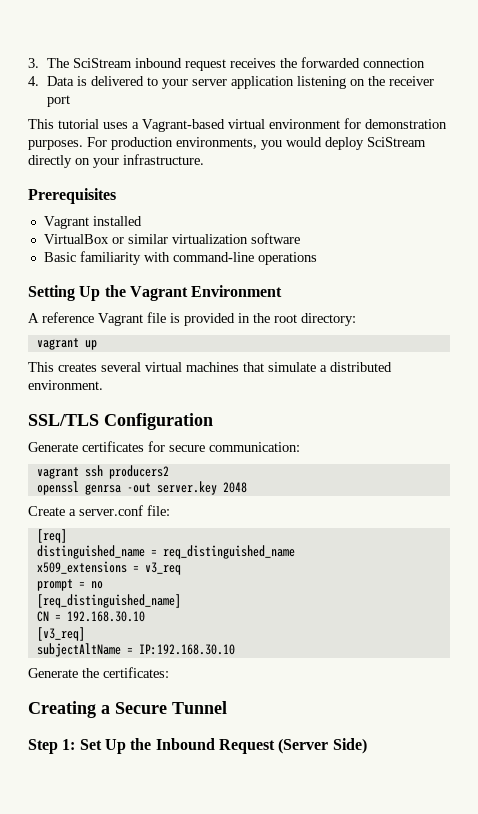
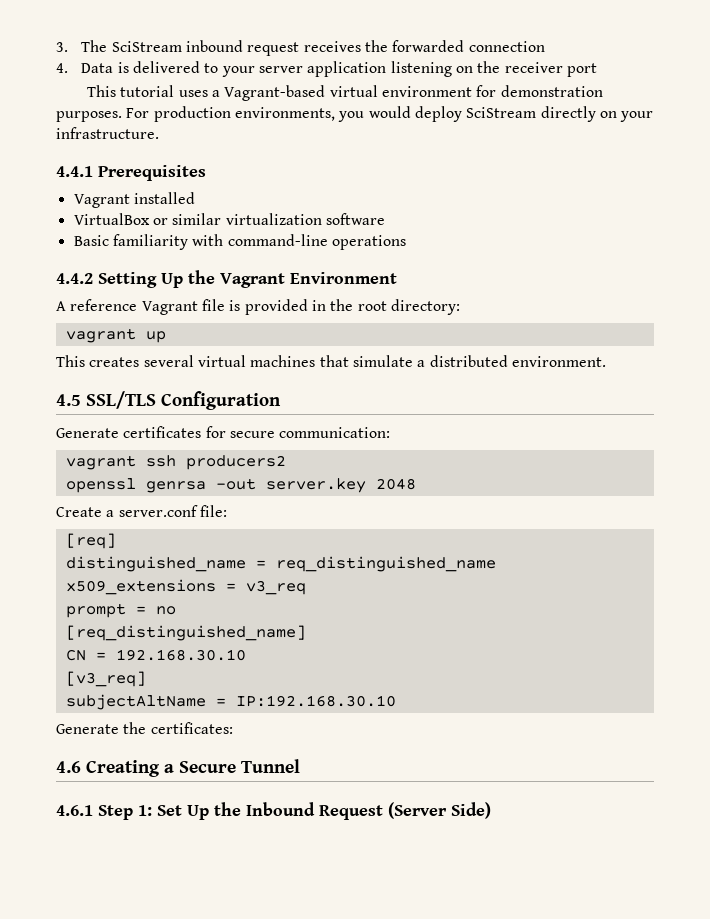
- Prerequisites
+ 4.4.1 Prerequisites
- Setting Up the Vagrant Environment
+ 4.4.2 Setting Up the Vagrant Environment
- SSL/TLS Configuration
+ 4.5 SSL/TLS Configuration
- Creating a Secure Tunnel
+ 4.6 Creating a Secure Tunnel
- Step 1: Set Up the Inbound Request (Server Side)
+ 4.6.1 Step 1: Set Up the Inbound Request (Server Side)

